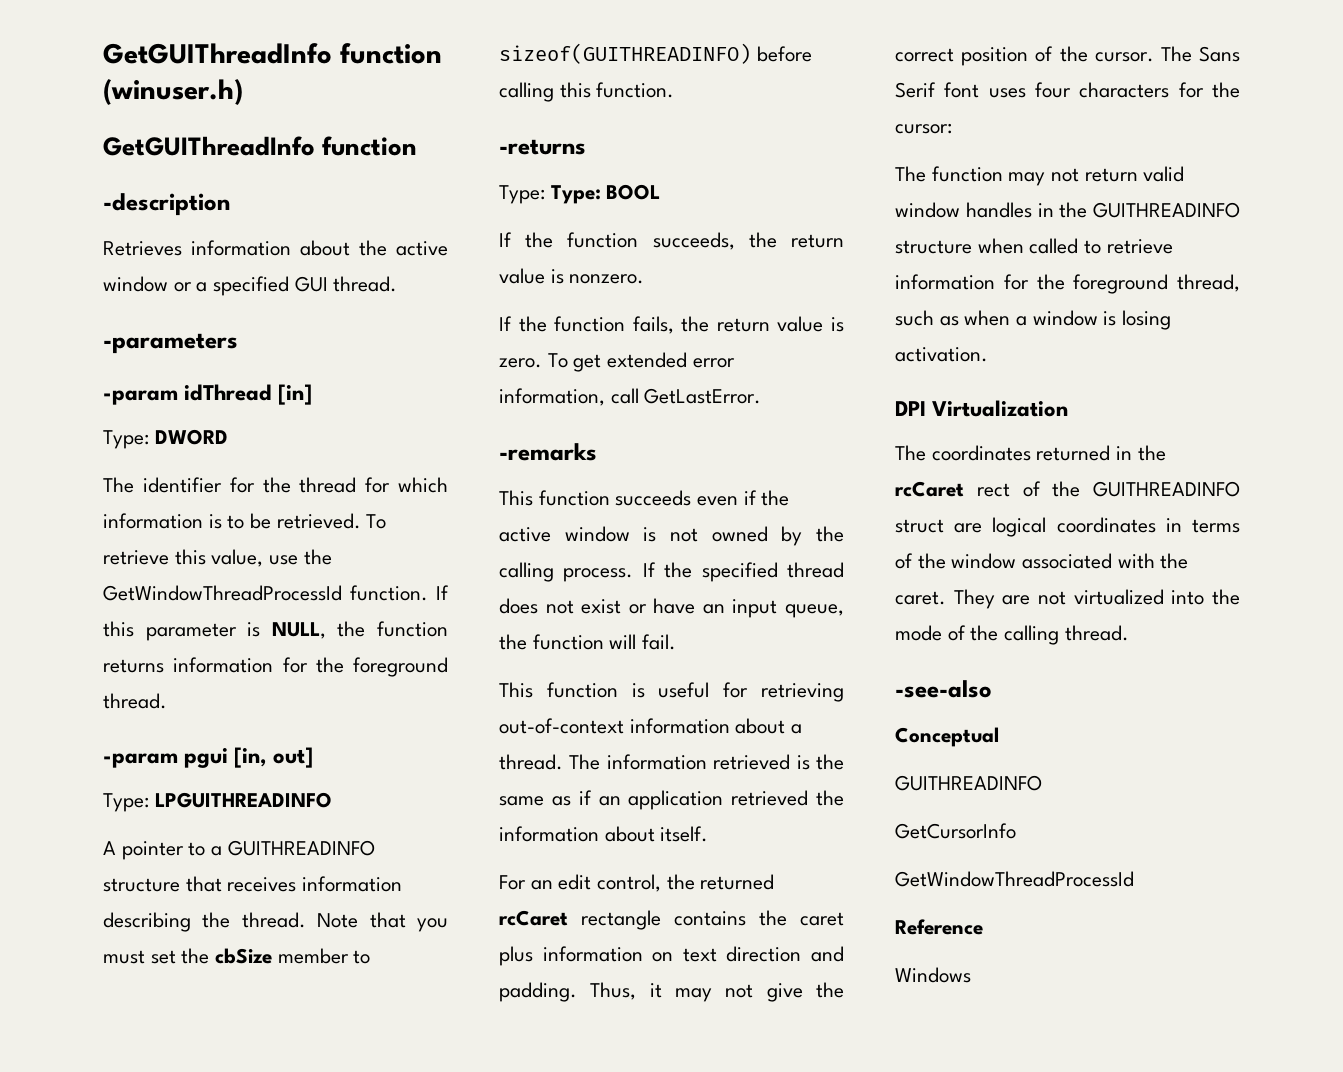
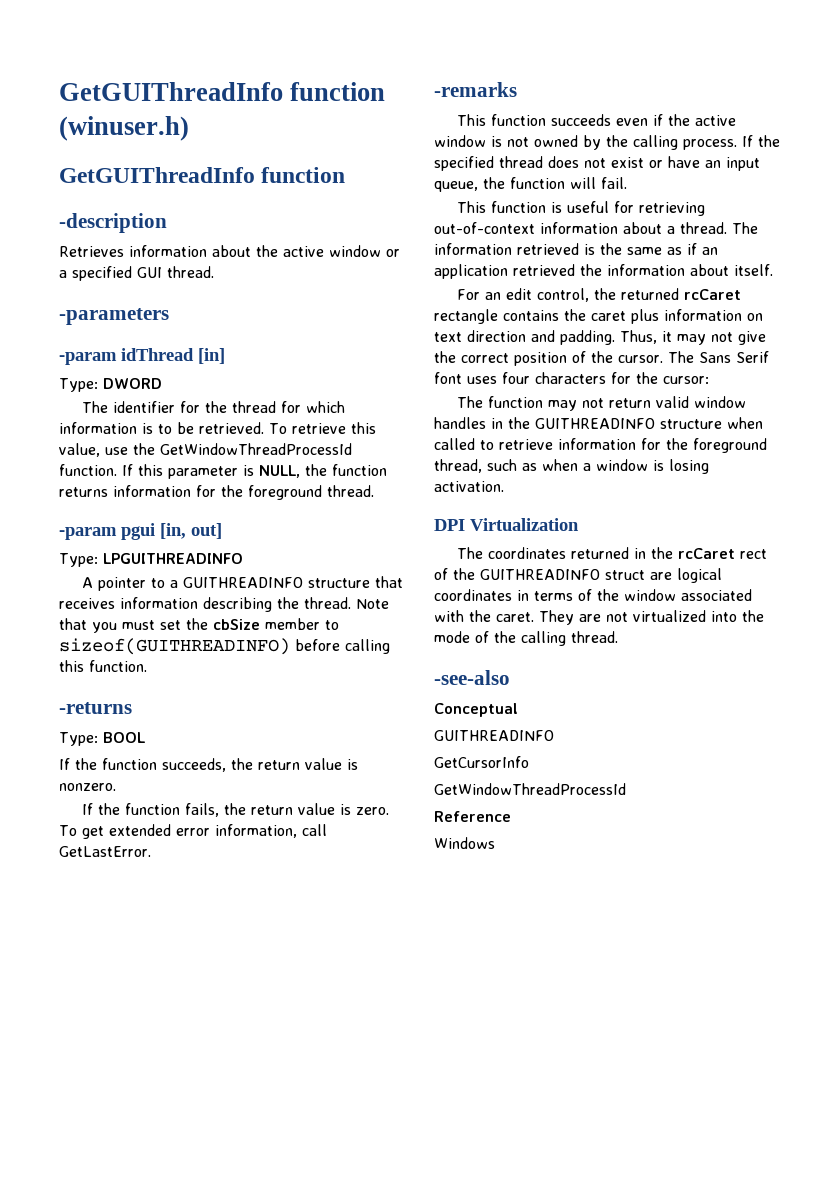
- Type: Type: BOOL
+ Type: BOOL

